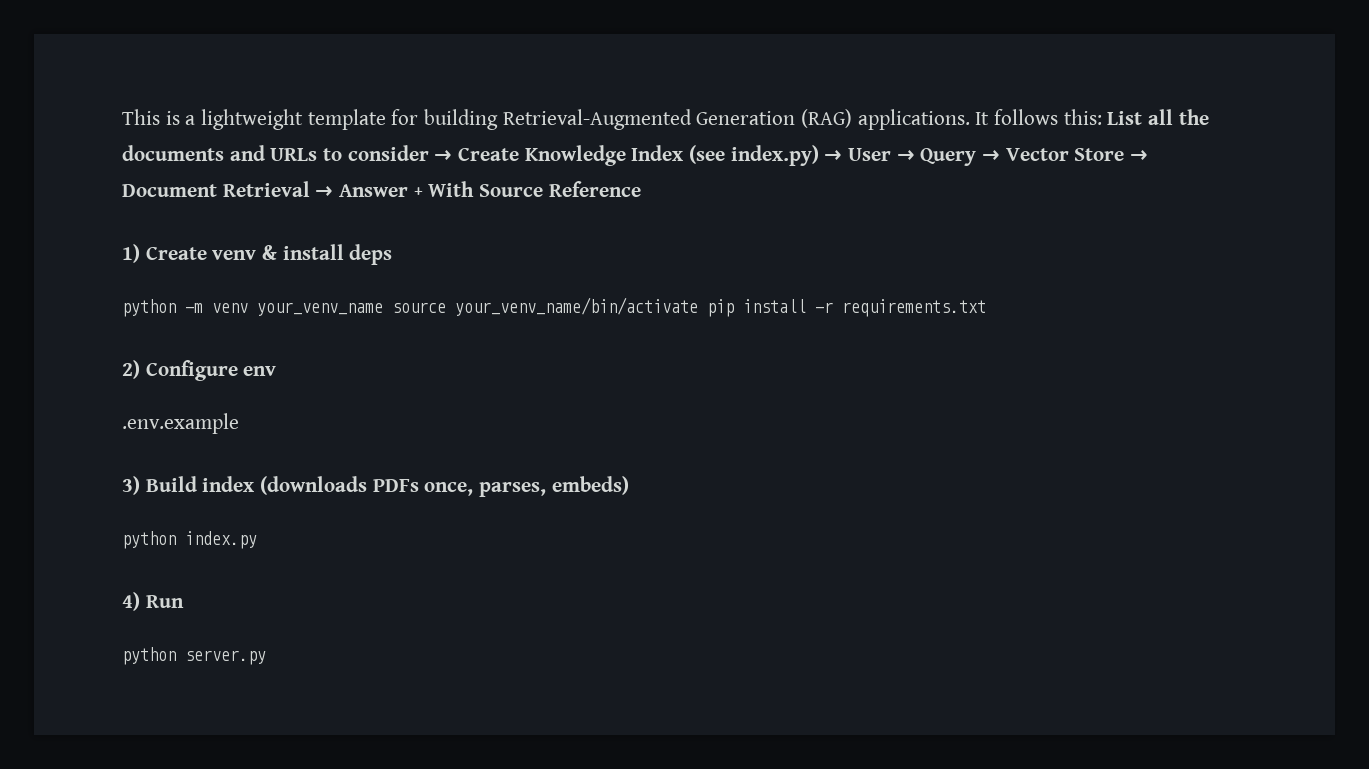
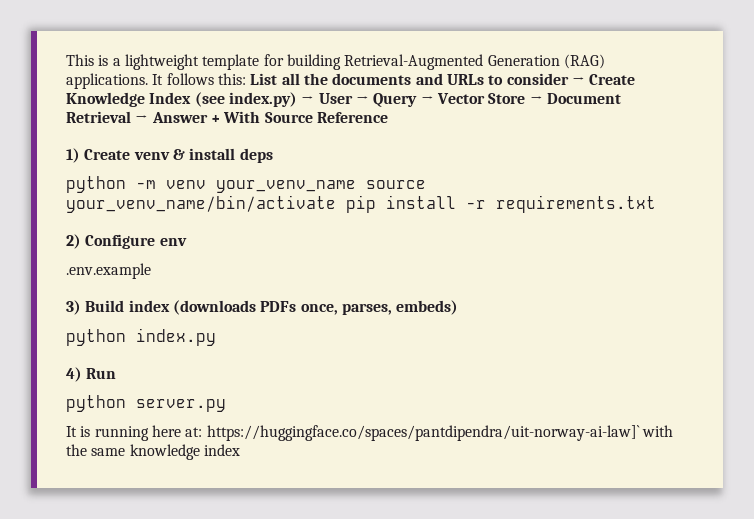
+ It is running here at: https://huggingface.co/spaces/pantdipendra/uit-norway-ai-law]` with the same knowledge index

